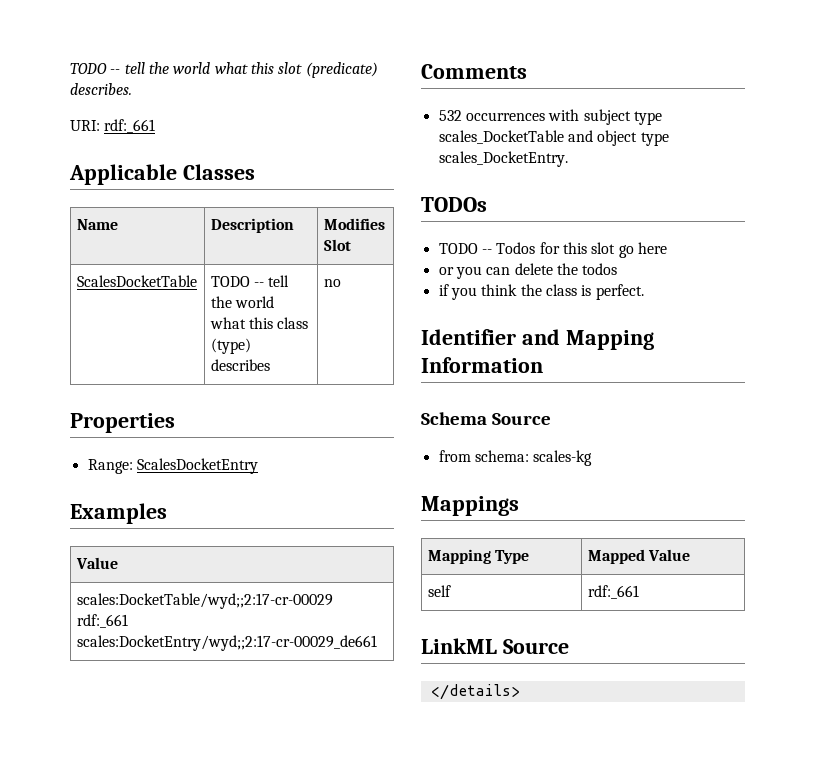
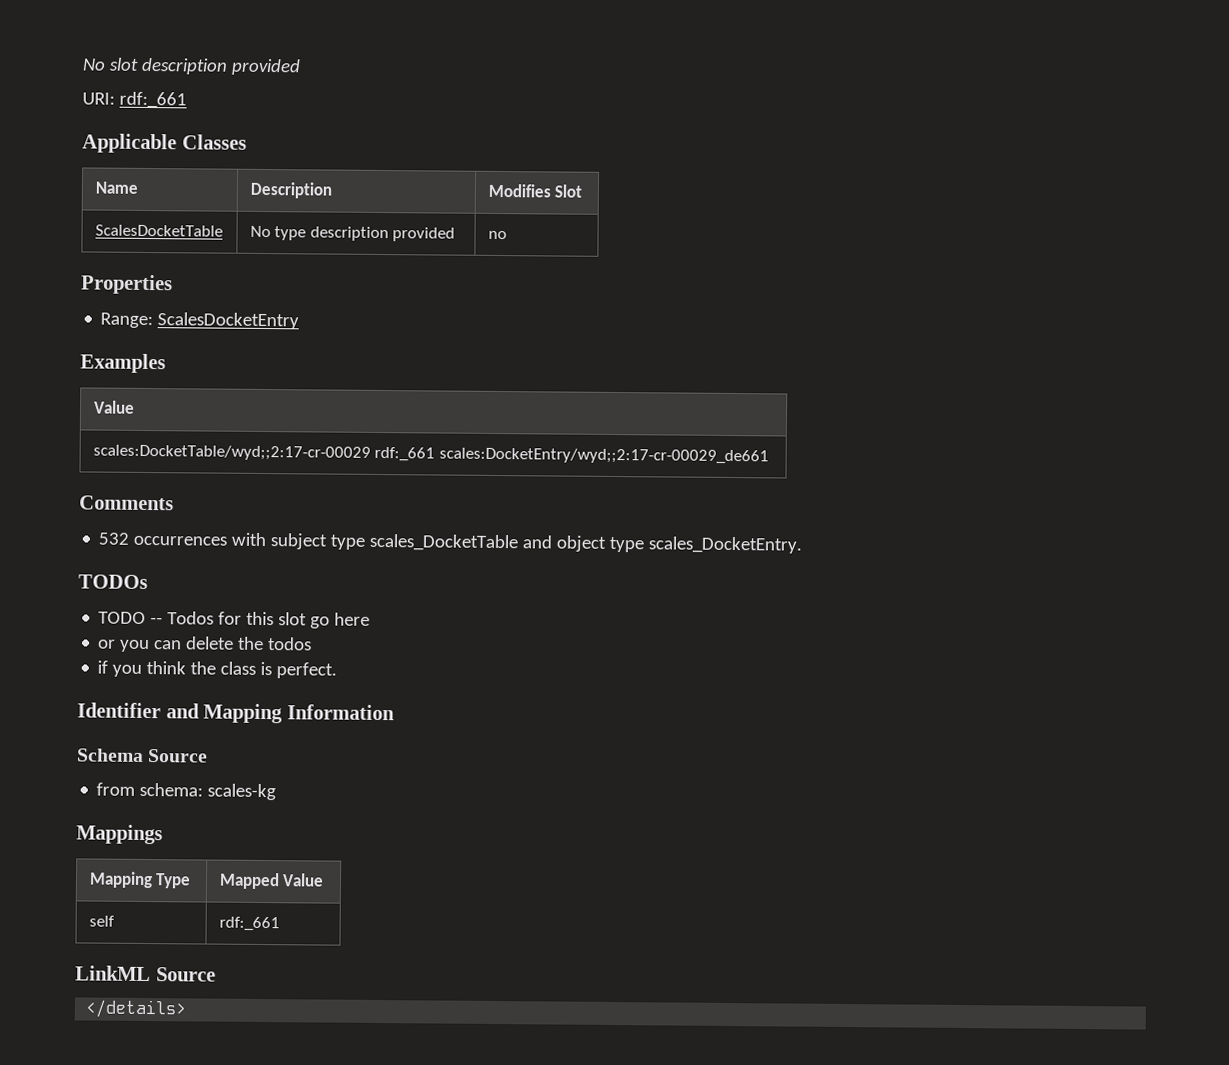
- TODO -- tell the world what this slot (predicate) describes.
+ No slot description provided
- ScalesDocketTable | TODO -- tell the world what this class (type) describes | no
+ ScalesDocketTable | No type description provided | no

